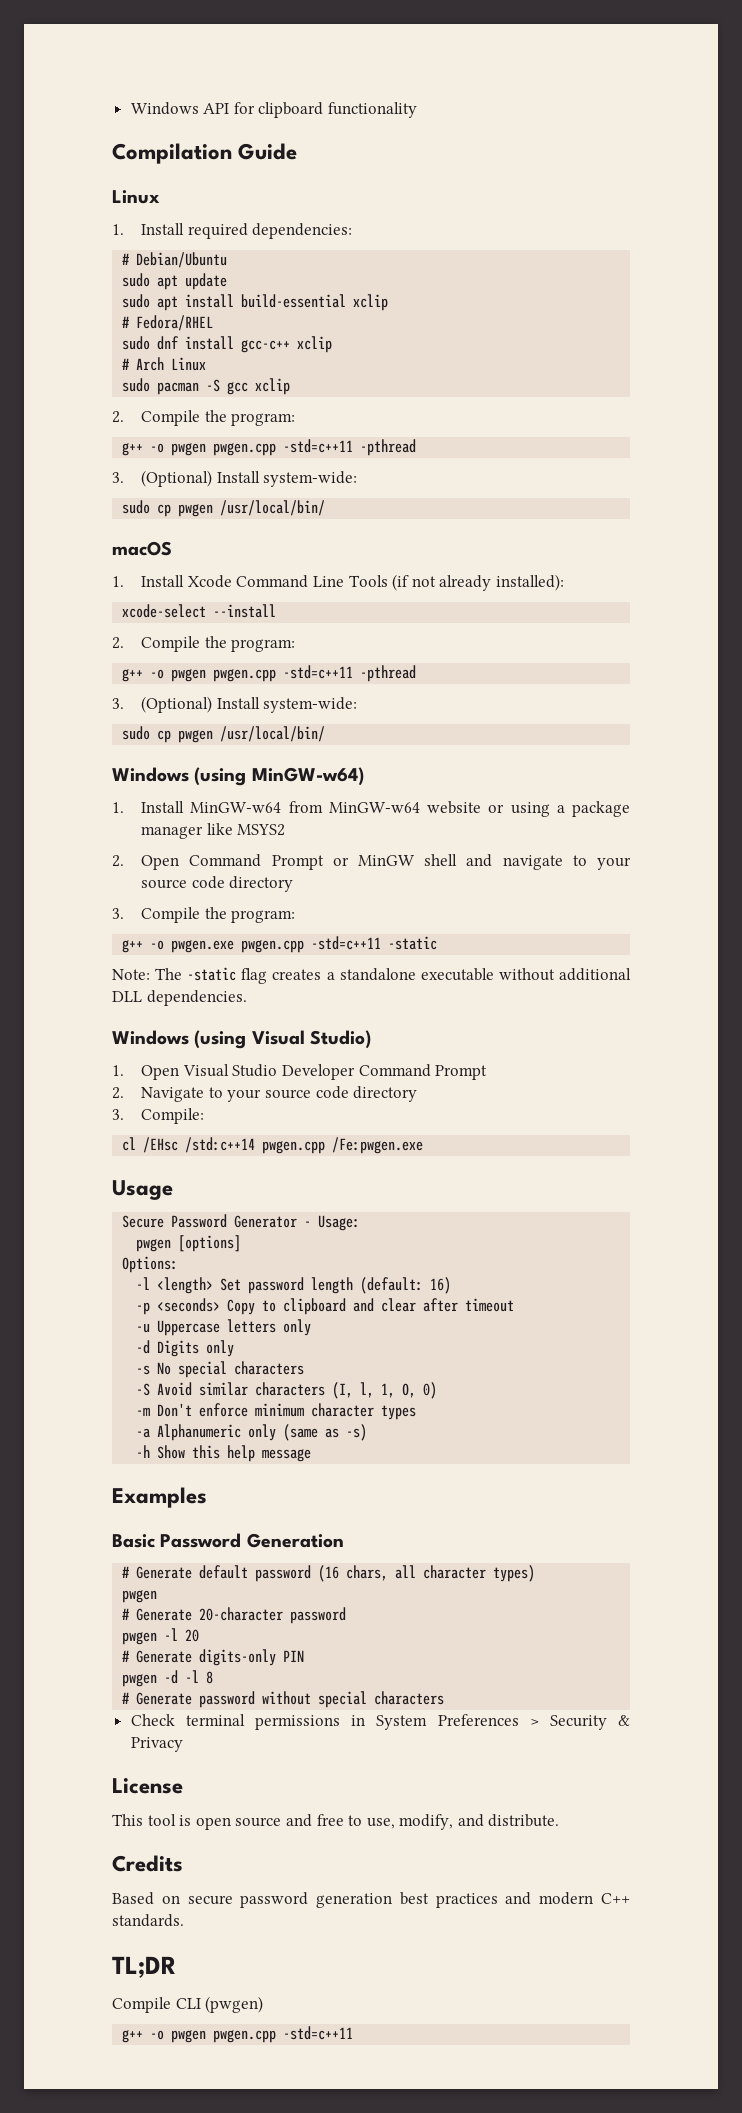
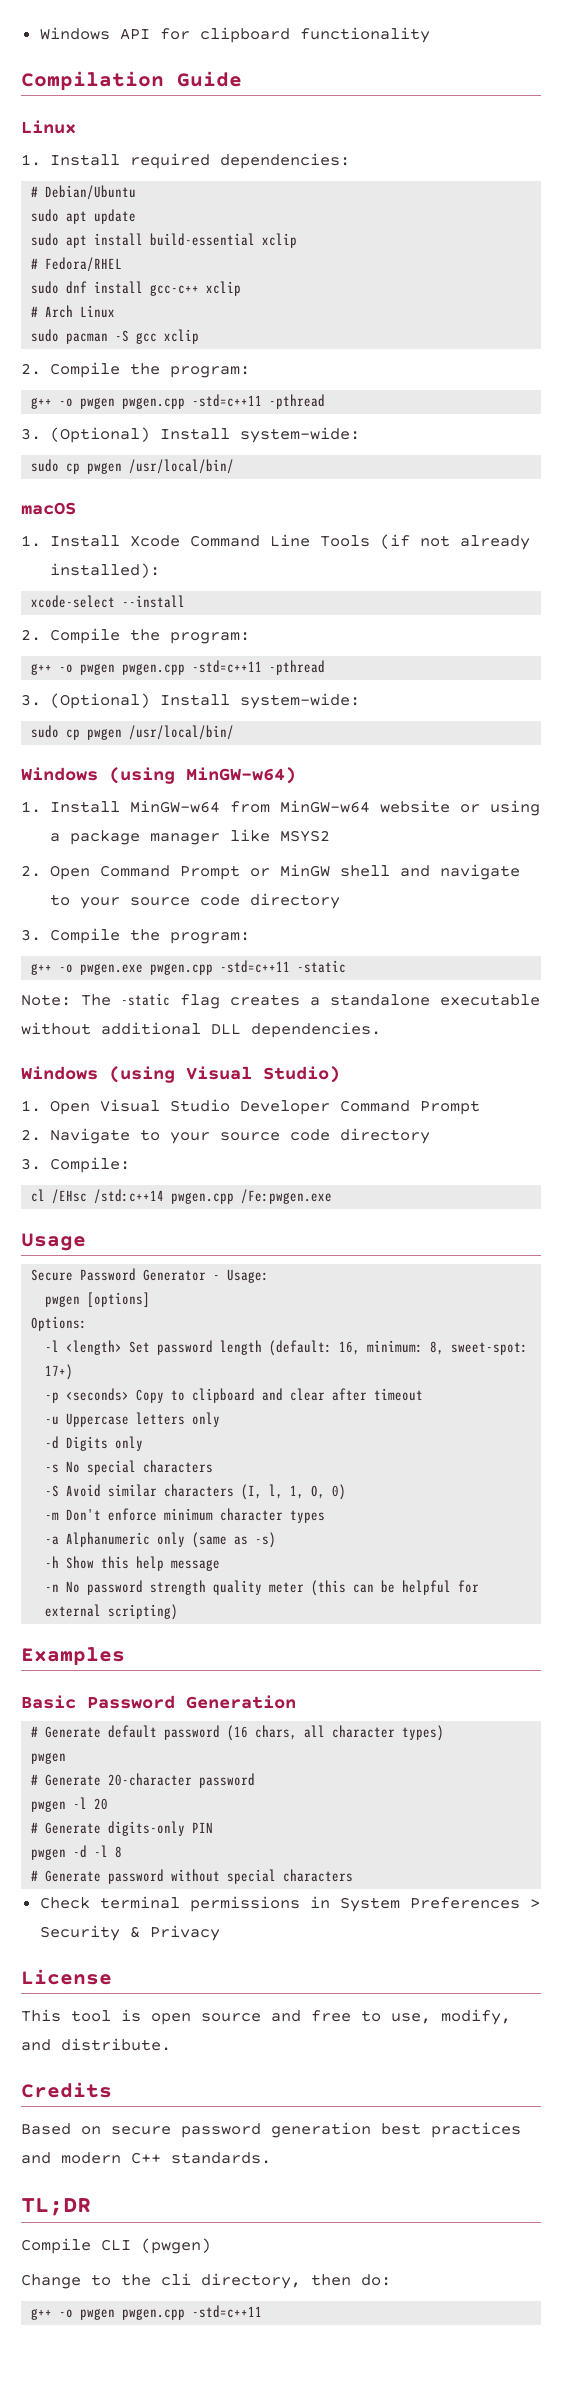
- -l <length> Set password length (default: 16)
+ -l <length> Set password length (default: 16, minimum: 8, sweet-spot: 17+)
+ -n No password strength quality meter (this can be helpful for external scripting)
+ Change to the cli directory, then do:

